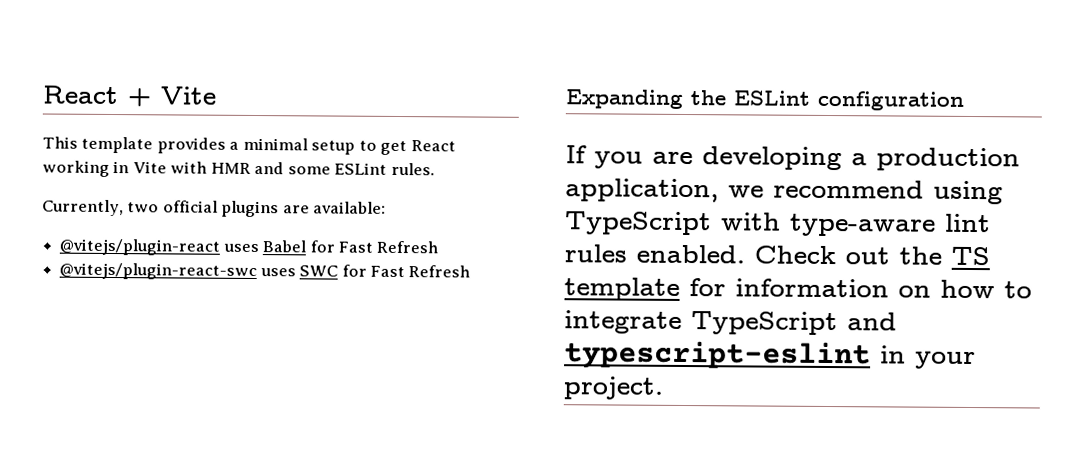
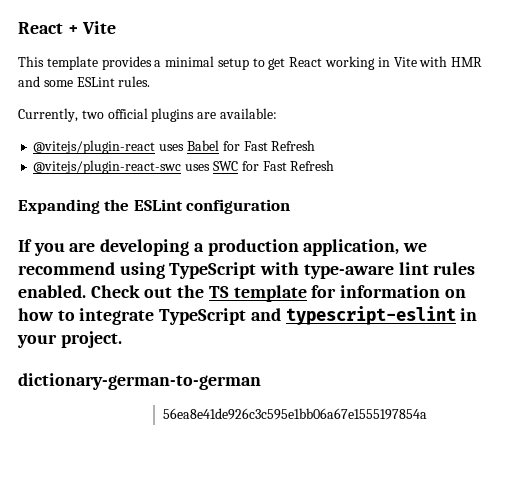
+ dictionary-german-to-german
+ 56ea8e41de926c3c595e1bb06a67e1555197854a

